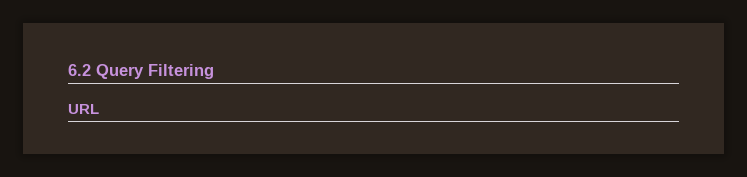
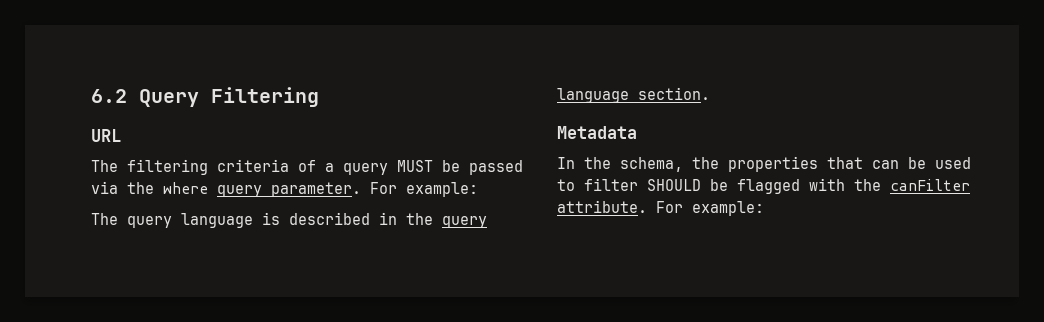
+ The filtering criteria of a query MUST be passed via the where query parameter. For example:
+ The query language is described in the query language section.
+ Metadata
+ In the schema, the properties that can be used to filter SHOULD be flagged with the canFilter attribute. For example:

